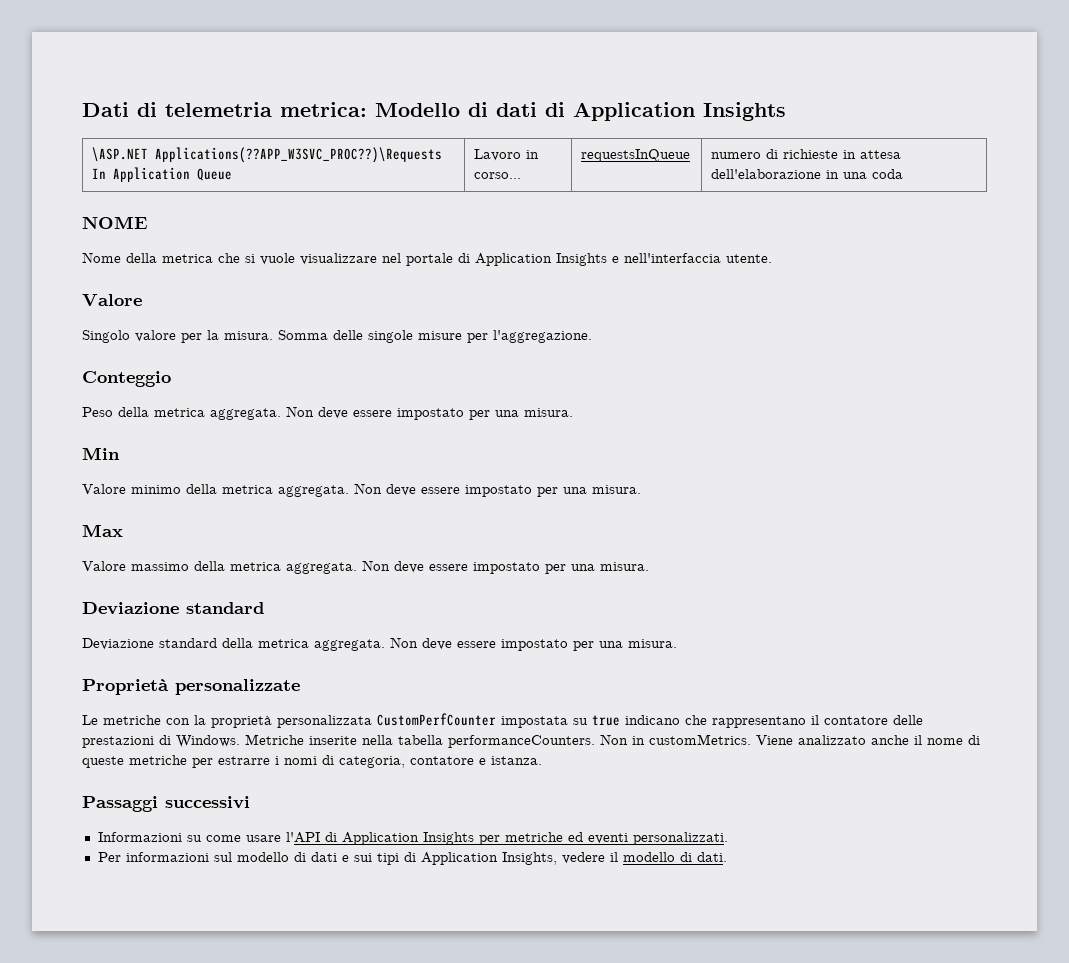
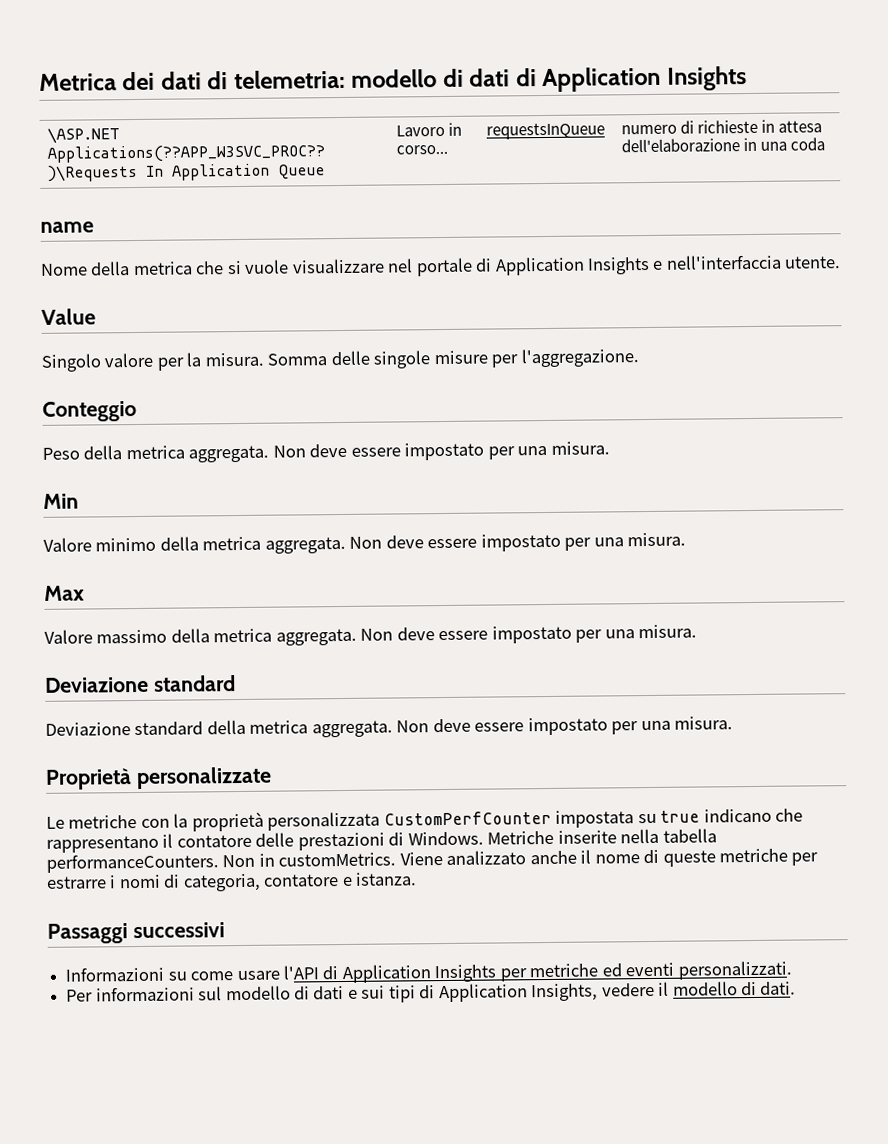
- Dati di telemetria metrica: Modello di dati di Application Insights
+ Metrica dei dati di telemetria: modello di dati di Application Insights
- NOME
+ name
  Nome della metrica che si vuole visualizzare nel portale di Application Insights e nell'interfaccia utente.
- Valore
+ Value

